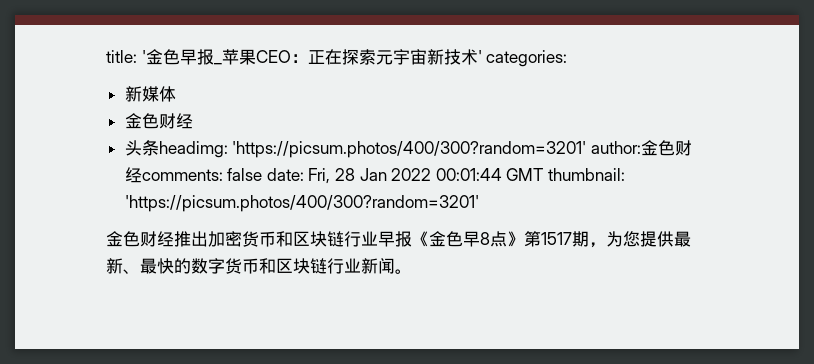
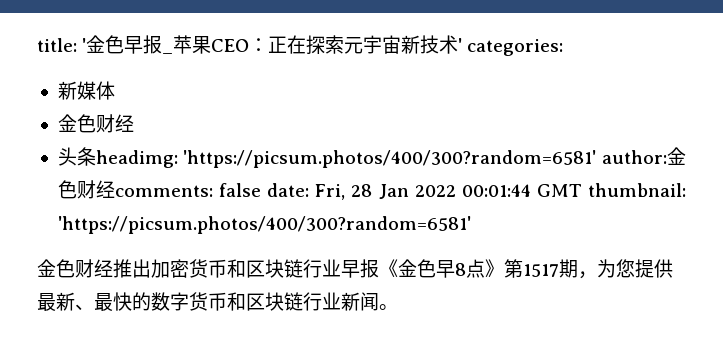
- 头条headimg: 'https://picsum.photos/400/300?random=3201' author:金色财经comments: false date: Fri, 28 Jan 2022 00:01:44 GMT thumbnail: 'https://picsum.photos/400/300?random=3201'
+ 头条headimg: 'https://picsum.photos/400/300?random=6581' author:金色财经comments: false date: Fri, 28 Jan 2022 00:01:44 GMT thumbnail: 'https://picsum.photos/400/300?random=6581'

